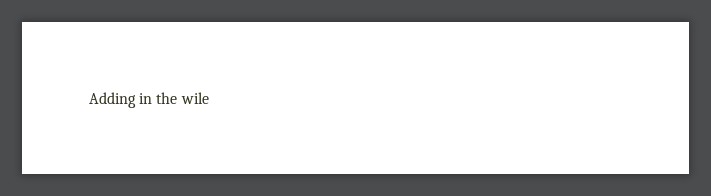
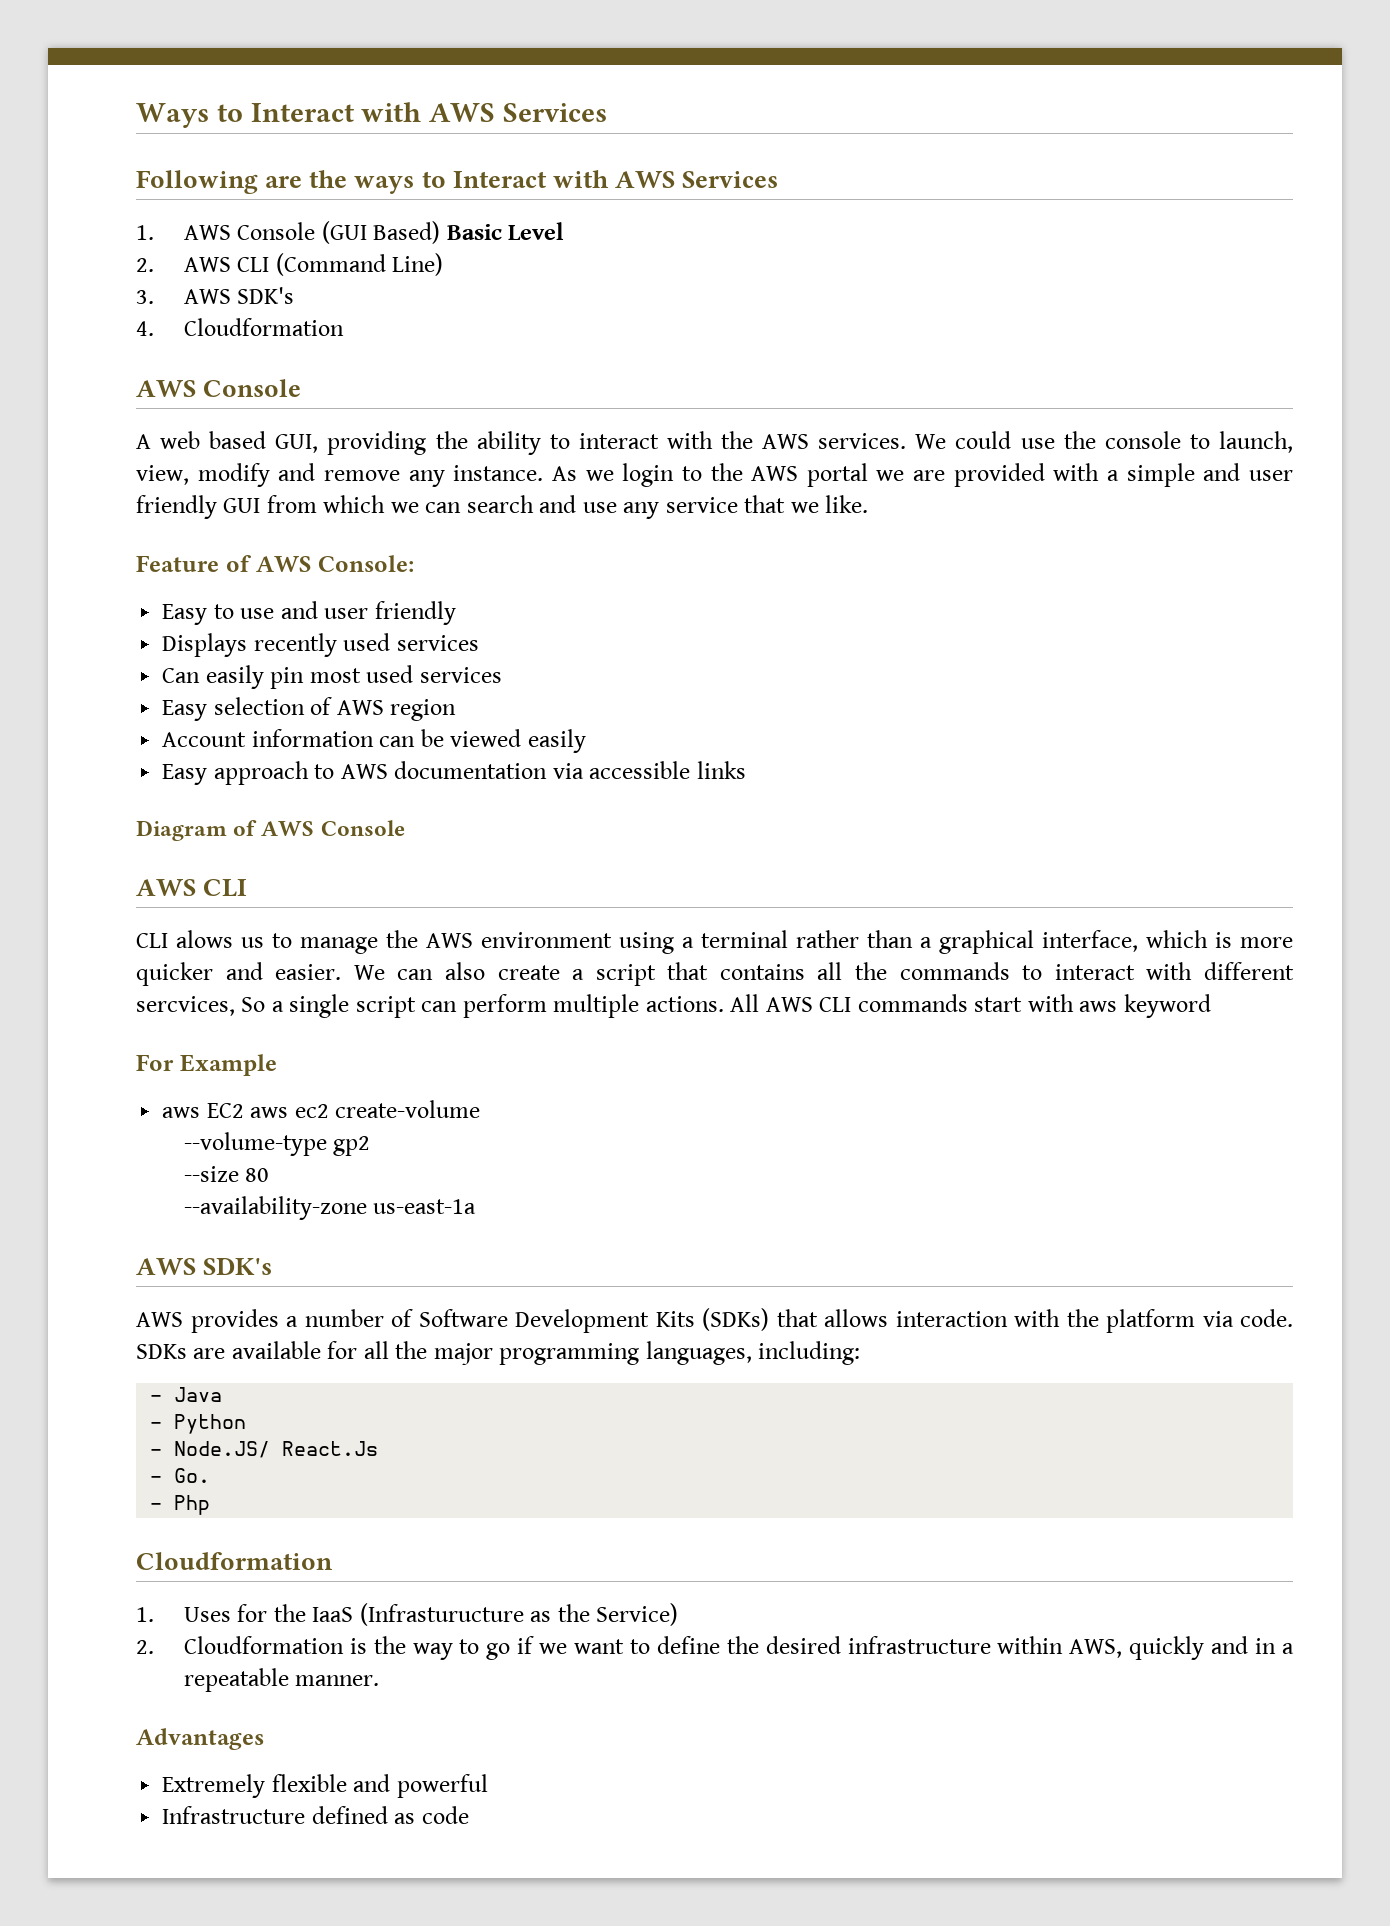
- Adding in the wile
+ Ways to Interact with AWS Services
+ Following are the ways to Interact with AWS Services
+ 1. AWS Console (GUI Based) Basic Level
+ 2. AWS CLI (Command Line)
+ 3. AWS SDK's
+ 4. Cloudformation
+ AWS Console
+ A web based GUI, providing the ability to interact with the AWS services. We could use the console to launch, view, modify and remove any instance. As we login to the AWS portal we are provided with a simple and user friendly GUI from which we can search and use any service that we like.
+ Feature of AWS Console:
+ Easy to use and user friendly
+ Displays recently used services
+ Can easily pin most used services
+ Easy selection of AWS region
+ Account information can be viewed easily
+ Easy approach to AWS documentation via accessible links
+ Diagram of AWS Console
+ AWS CLI
+ CLI alows us to manage the AWS environment using a terminal rather than a graphical interface, which is more quicker and easier. We can also create a script that contains all the commands to interact with different sercvices, So a single script can perform multiple actions. All AWS CLI commands start with aws keyword
+ For Example
+ aws EC2 aws ec2 create-volume
+ --volume-type gp2
+ --size 80
+ --availability-zone us-east-1a
+ AWS SDK's
+ AWS provides a number of Software Development Kits (SDKs) that allows interaction with the platform via code. SDKs are available for all the major programming languages, including:
+ - Java
+ - Python
+ - Node.JS/ React.Js
+ - Go.
+ - Php
+ Cloudformation
+ 1. Uses for the IaaS (Infrasturucture as the Service)
+ 2. Cloudformation is the way to go if we want to define the desired infrastructure within AWS, quickly and in a repeatable manner.
+ Advantages
+ Extremely flexible and powerful
+ Infrastructure defined as code

